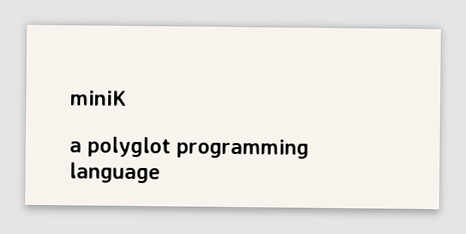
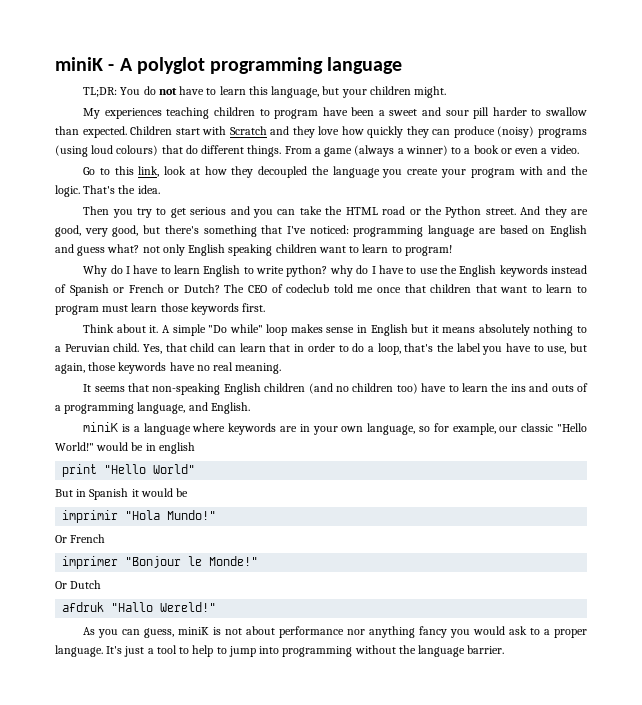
- miniK
- a polyglot programming language
+ miniK - A polyglot programming language
+ TL;DR: You do not have to learn this language, but your children might.
+ My experiences teaching children to program have been a sweet and sour pill harder to swallow than expected. Children start with Scratch and they love how quickly they can produce (noisy) programs (using loud colours) that do different things. From a game (always a winner) to a book or even a video.
+ Go to this link, look at how they decoupled the language you create your program with and the logic. That's the idea.
+ Then you try to get serious and you can take the HTML road or the Python street. And they are good, very good, but there's something that I've noticed: programming language are based on English and guess what? not only English speaking children want to learn to program!
+ Why do I have to learn English to write python? why do I have to use the English keywords instead of Spanish or French or Dutch? The CEO of codeclub told me once that children that want to learn to program must learn those keywords first.
+ Think about it. A simple "Do while" loop makes sense in English but it means absolutely nothing to a Peruvian child. Yes, that child can learn that in order to do a loop, that's the label you have to use, but again, those keywords have no real meaning.
+ It seems that non-speaking English children (and no children too) have to learn the ins and outs of a programming language, and English.
+ miniK is a language where keywords are in your own language, so for example, our classic "Hello World!" would be in english
+ print "Hello World"
+ But in Spanish it would be
+ imprimir "Hola Mundo!"
+ Or French
+ imprimer "Bonjour le Monde!"
+ Or Dutch
+ afdruk "Hallo Wereld!"
+ As you can guess, miniK is not about performance nor anything fancy you would ask to a proper language. It's just a tool to help to jump into programming without the language barrier.

